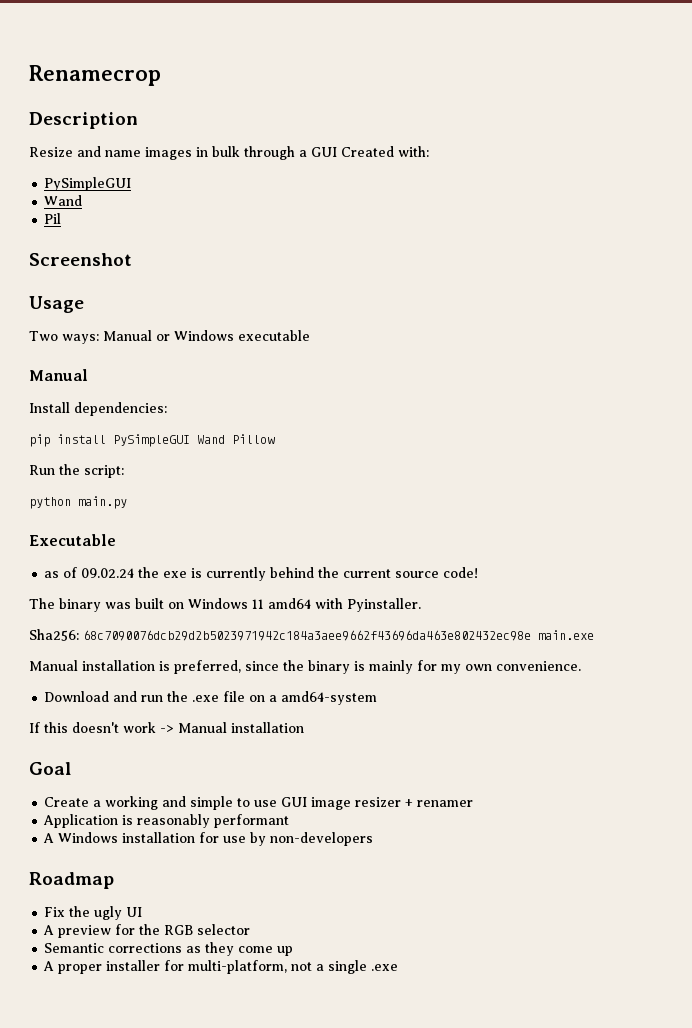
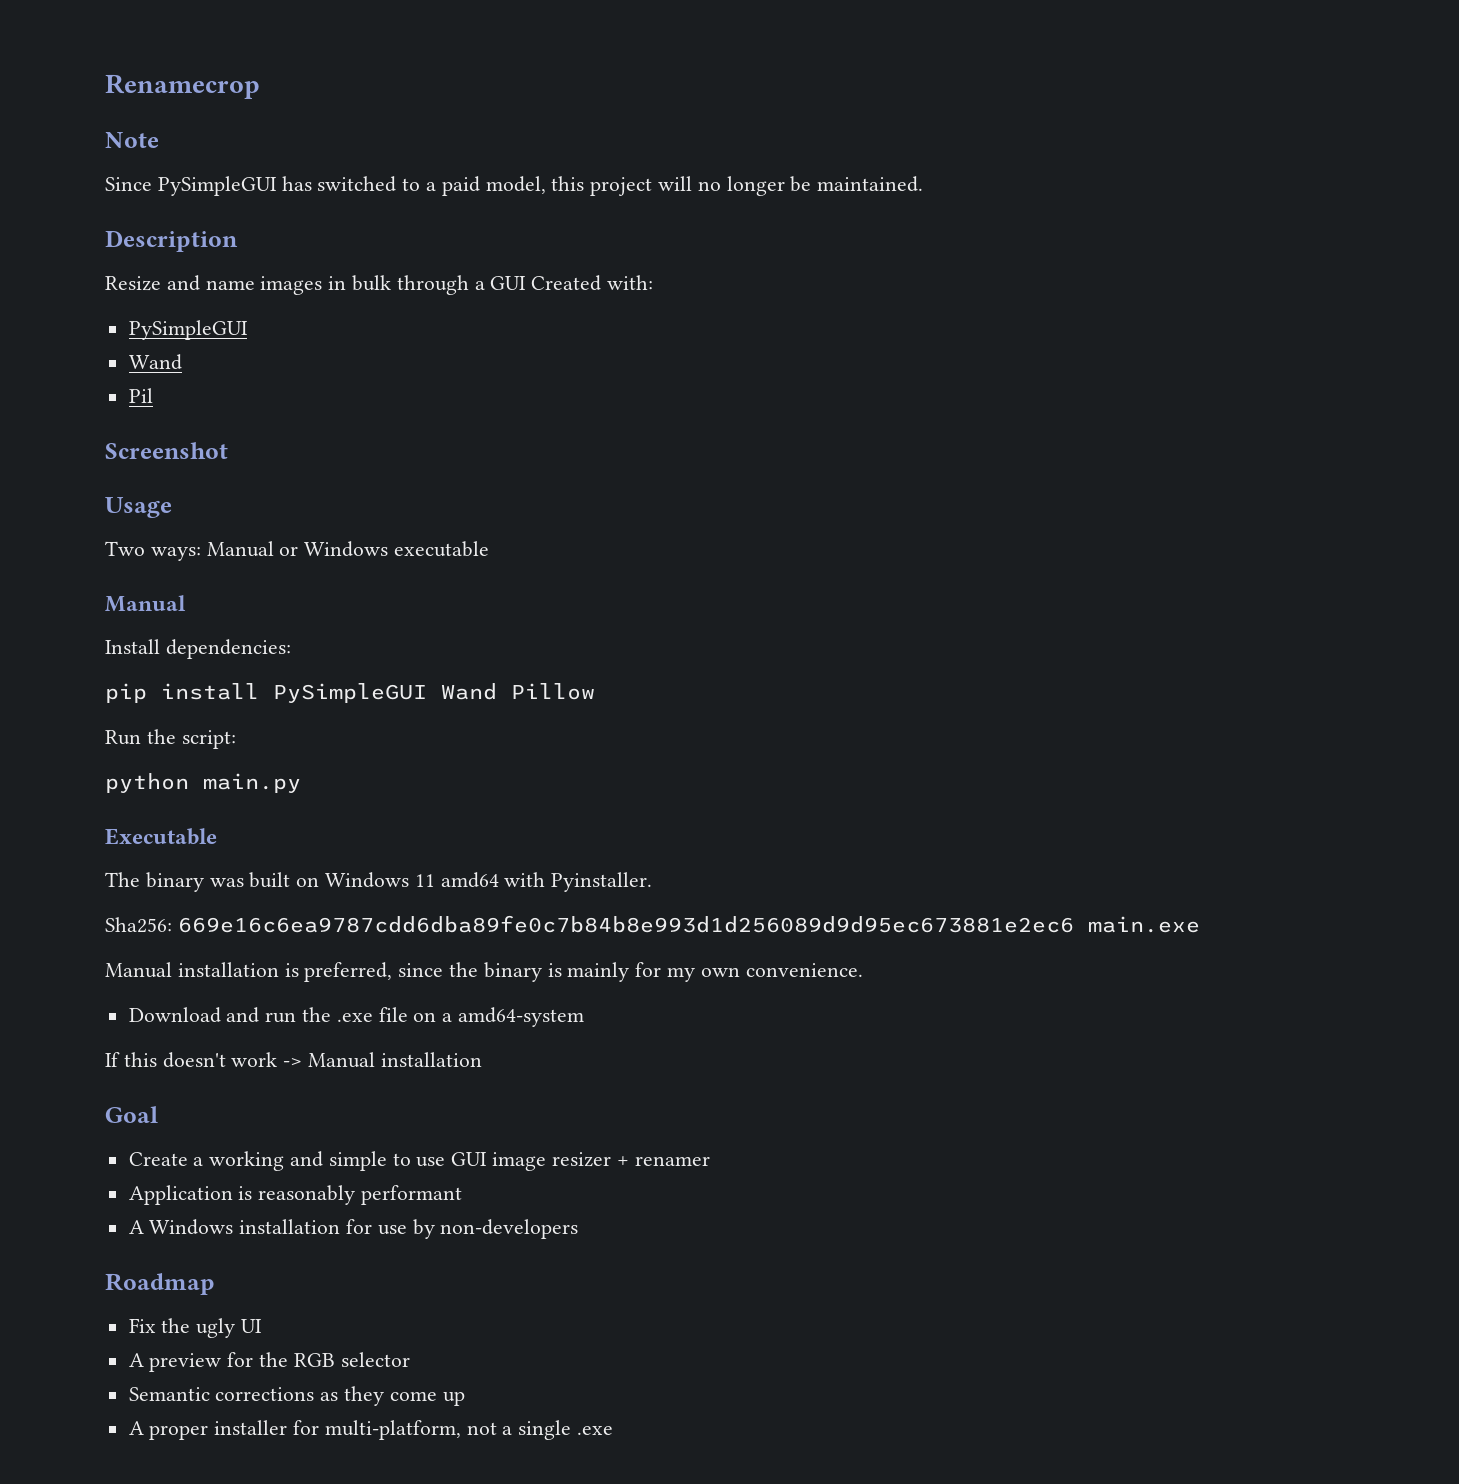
+ Note
+ Since PySimpleGUI has switched to a paid model, this project will no longer be maintained.
- as of 09.02.24 the exe is currently behind the current source code!
- Sha256: 68c7090076dcb29d2b5023971942c184a3aee9662f43696da463e802432ec98e main.exe
+ Sha256: 669e16c6ea9787cdd6dba89fe0c7b84b8e993d1d256089d9d95ec673881e2ec6 main.exe

